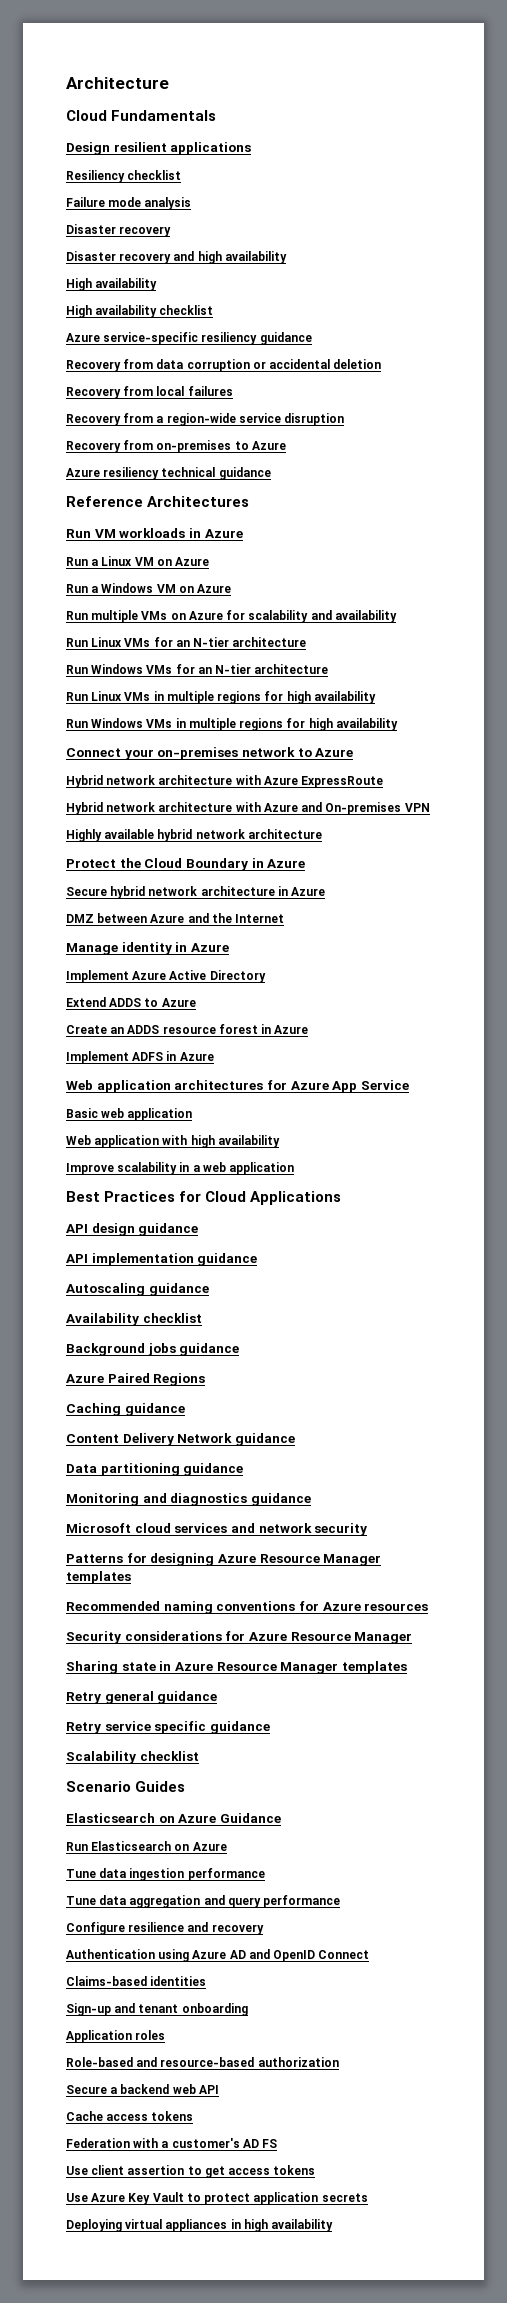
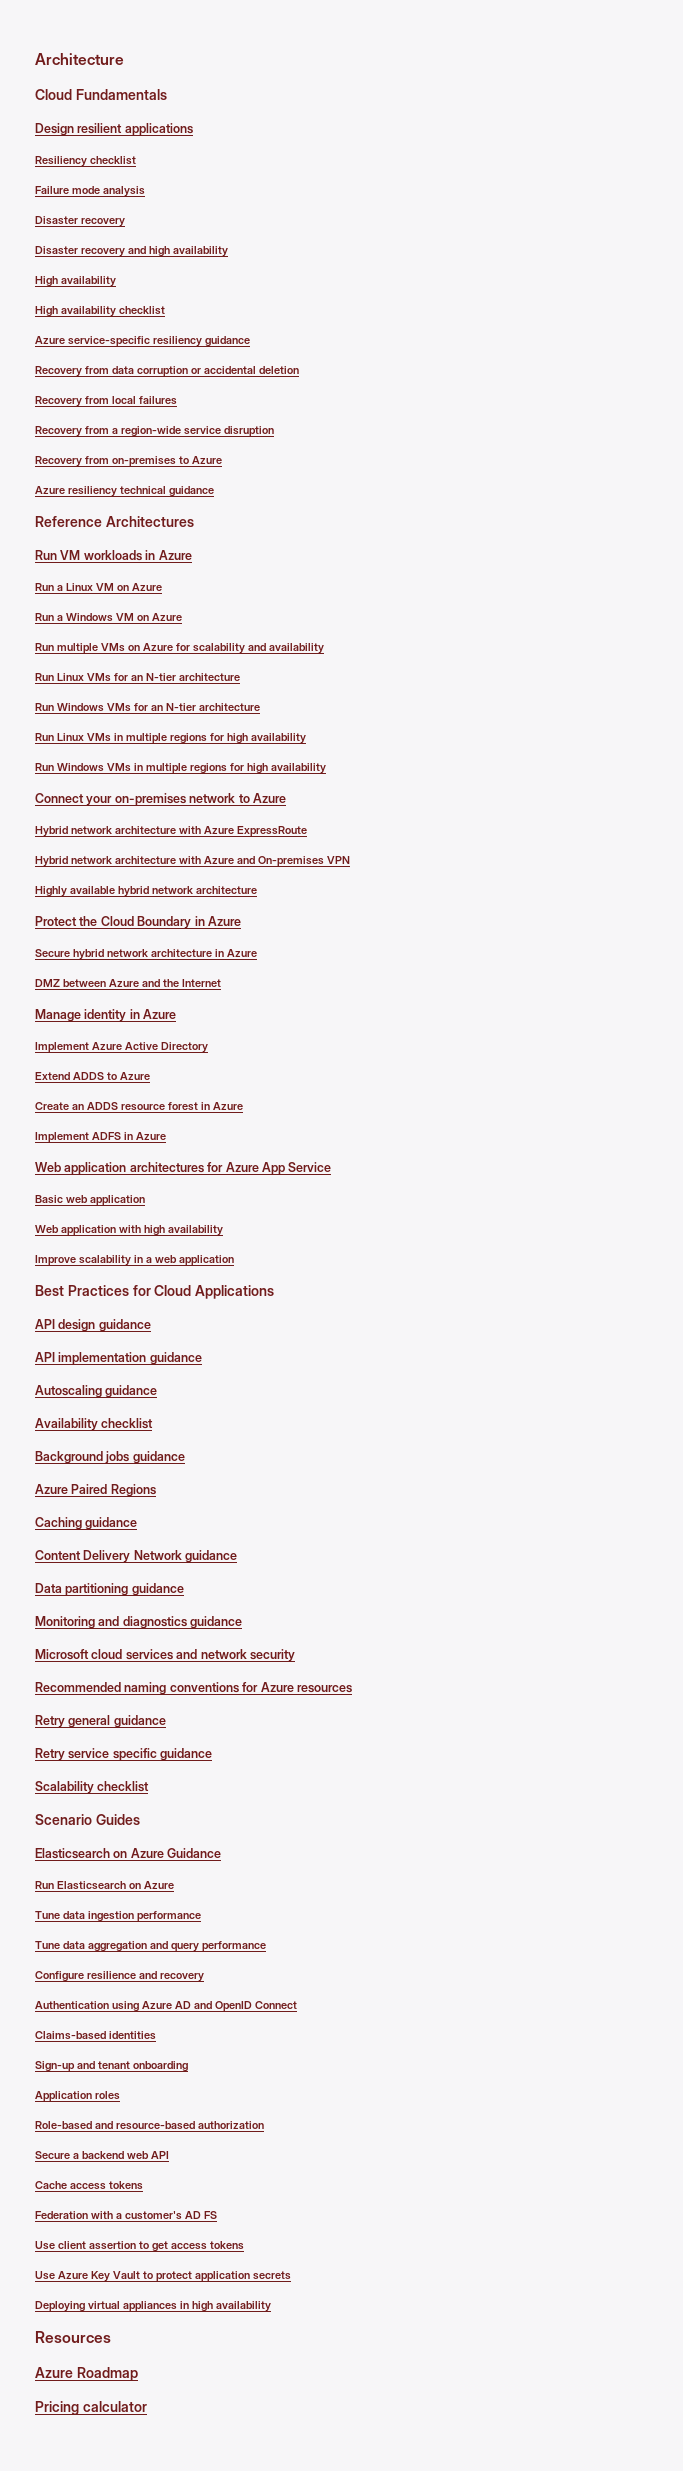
- Patterns for designing Azure Resource Manager templates
- Security considerations for Azure Resource Manager
- Sharing state in Azure Resource Manager templates
+ Resources
+ Azure Roadmap
+ Pricing calculator

